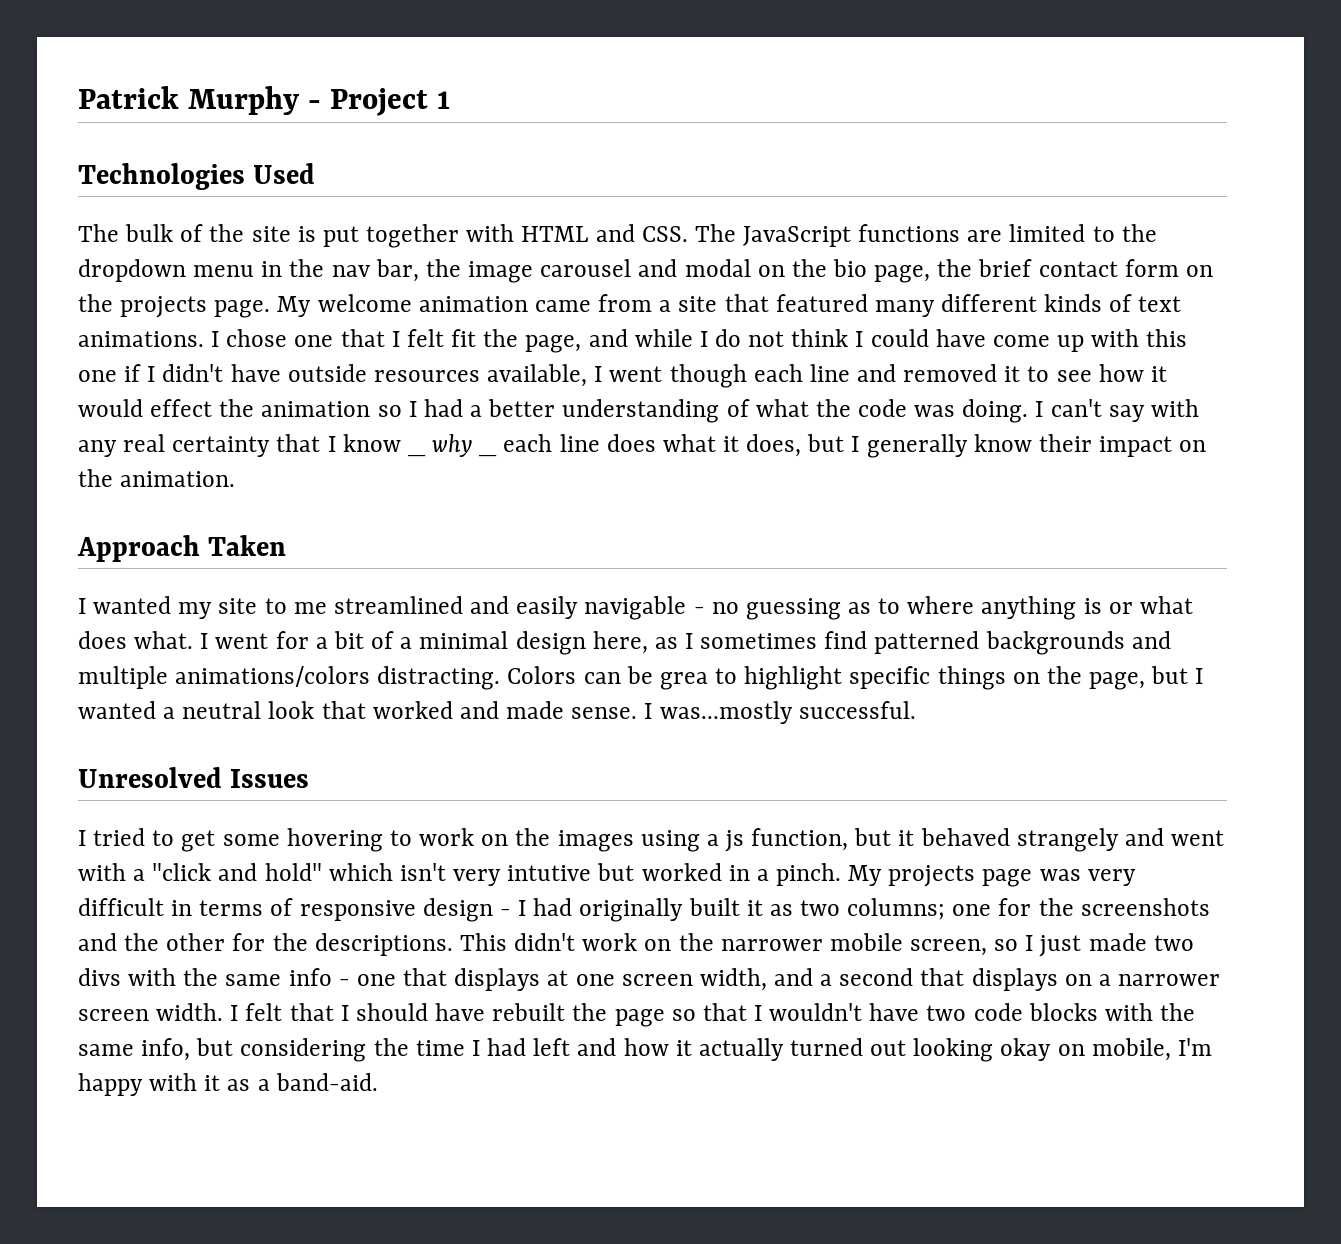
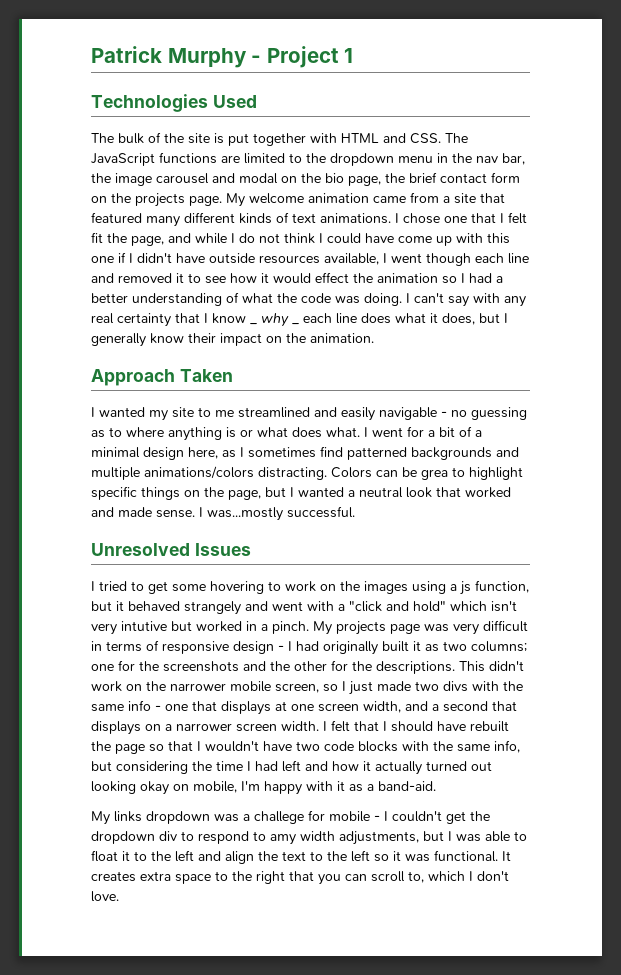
+ My links dropdown was a challege for mobile - I couldn't get the dropdown div to respond to amy width adjustments, but I was able to float it to the left and align the text to the left so it was functional. It creates extra space to the right that you can scroll to, which I don't love.

